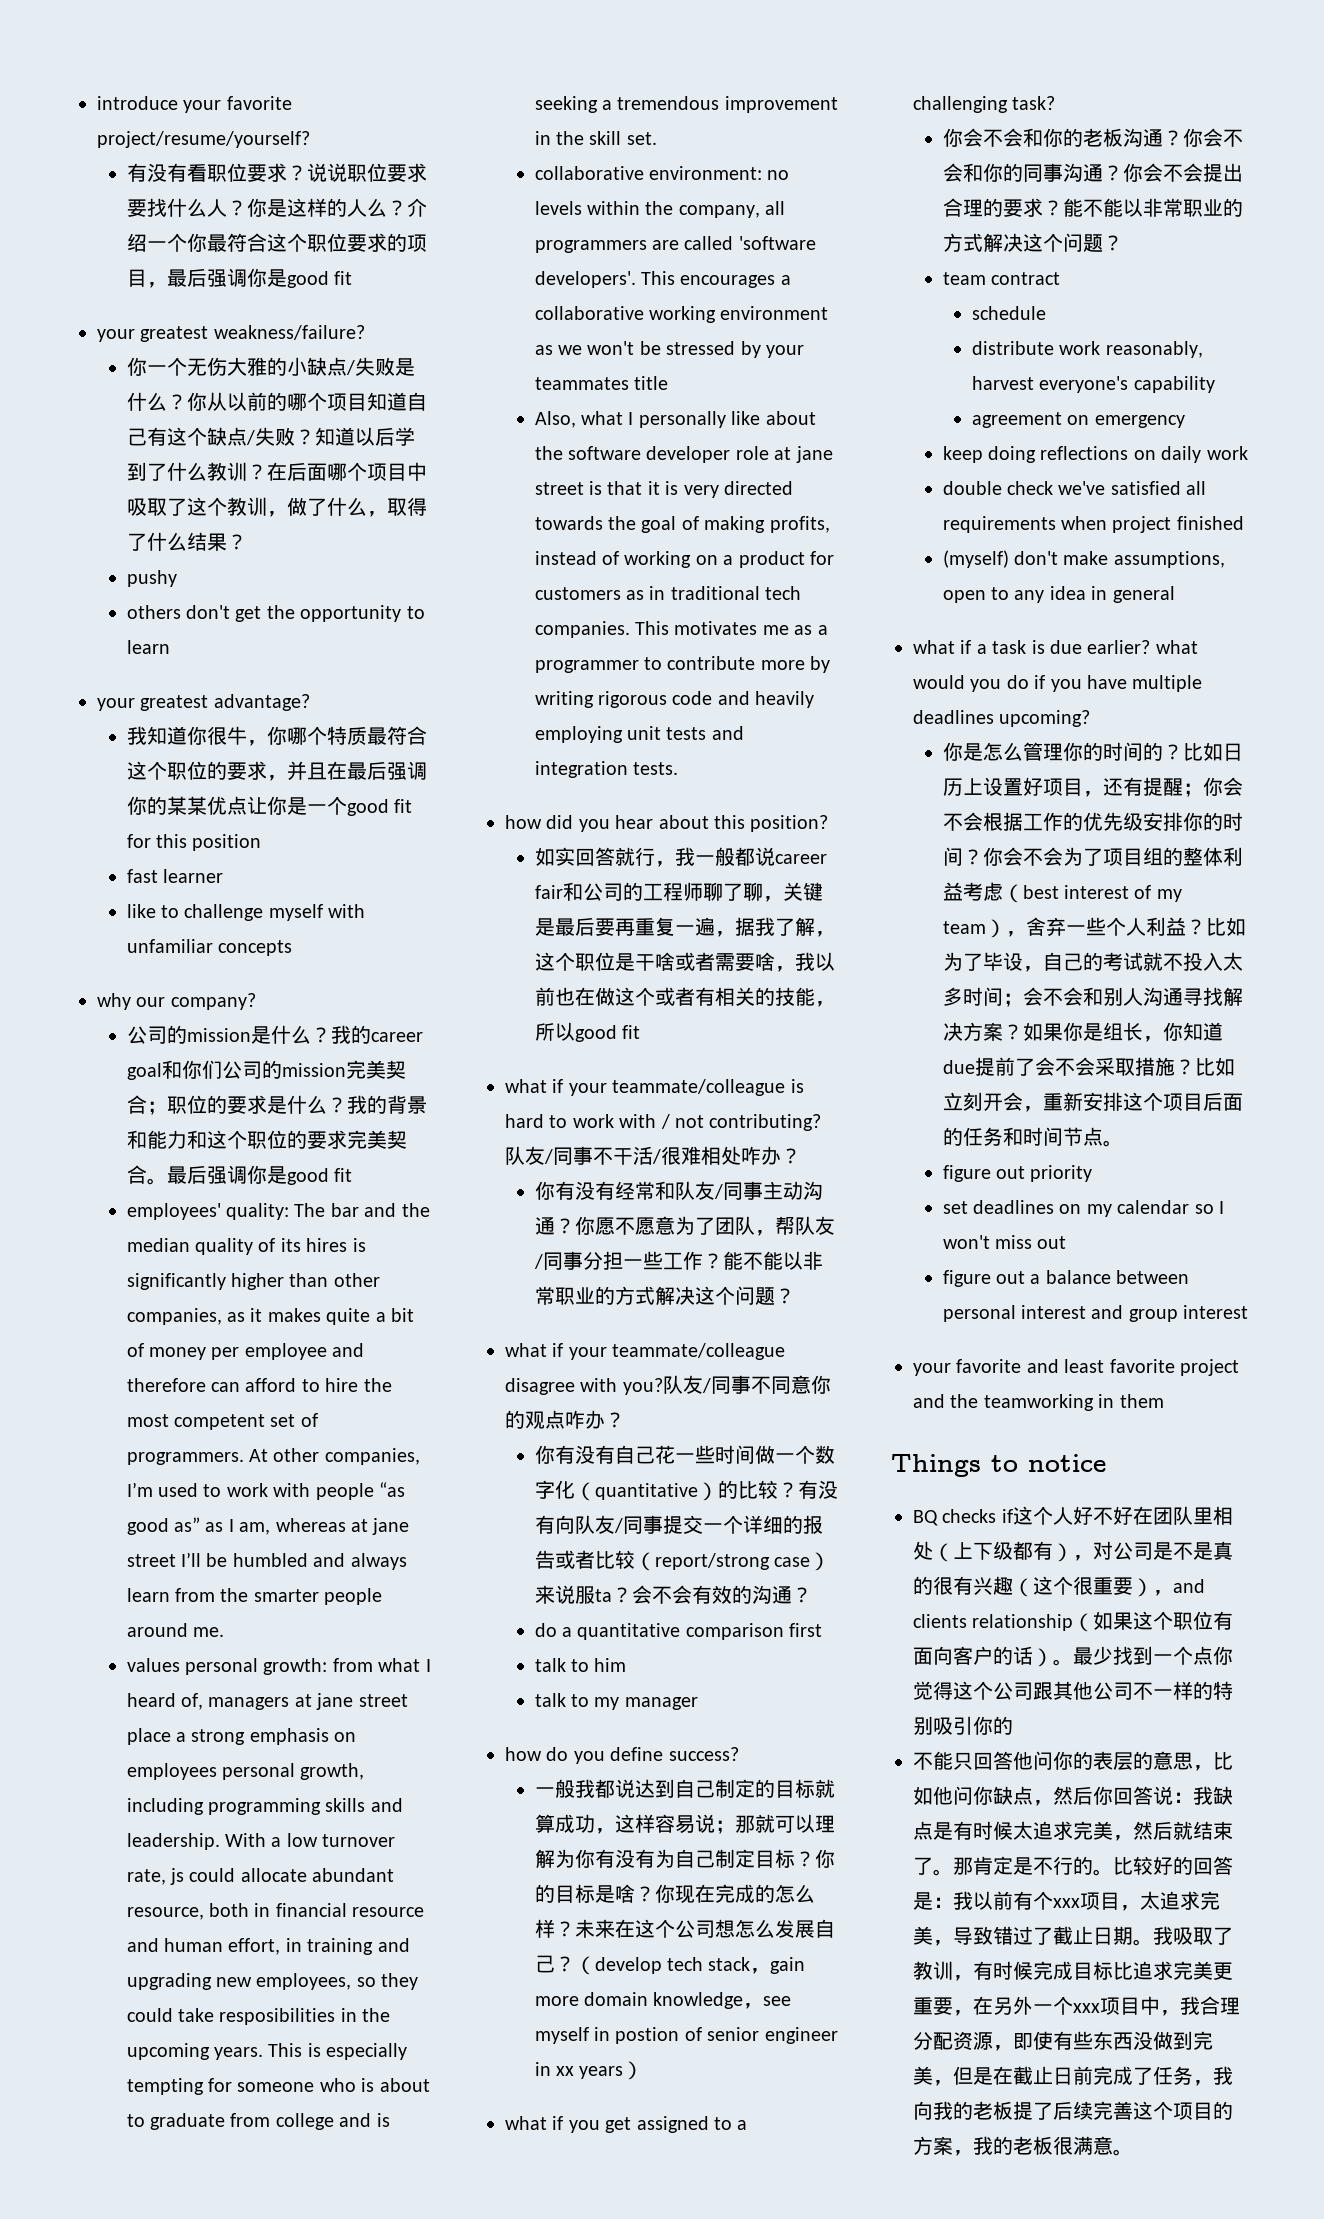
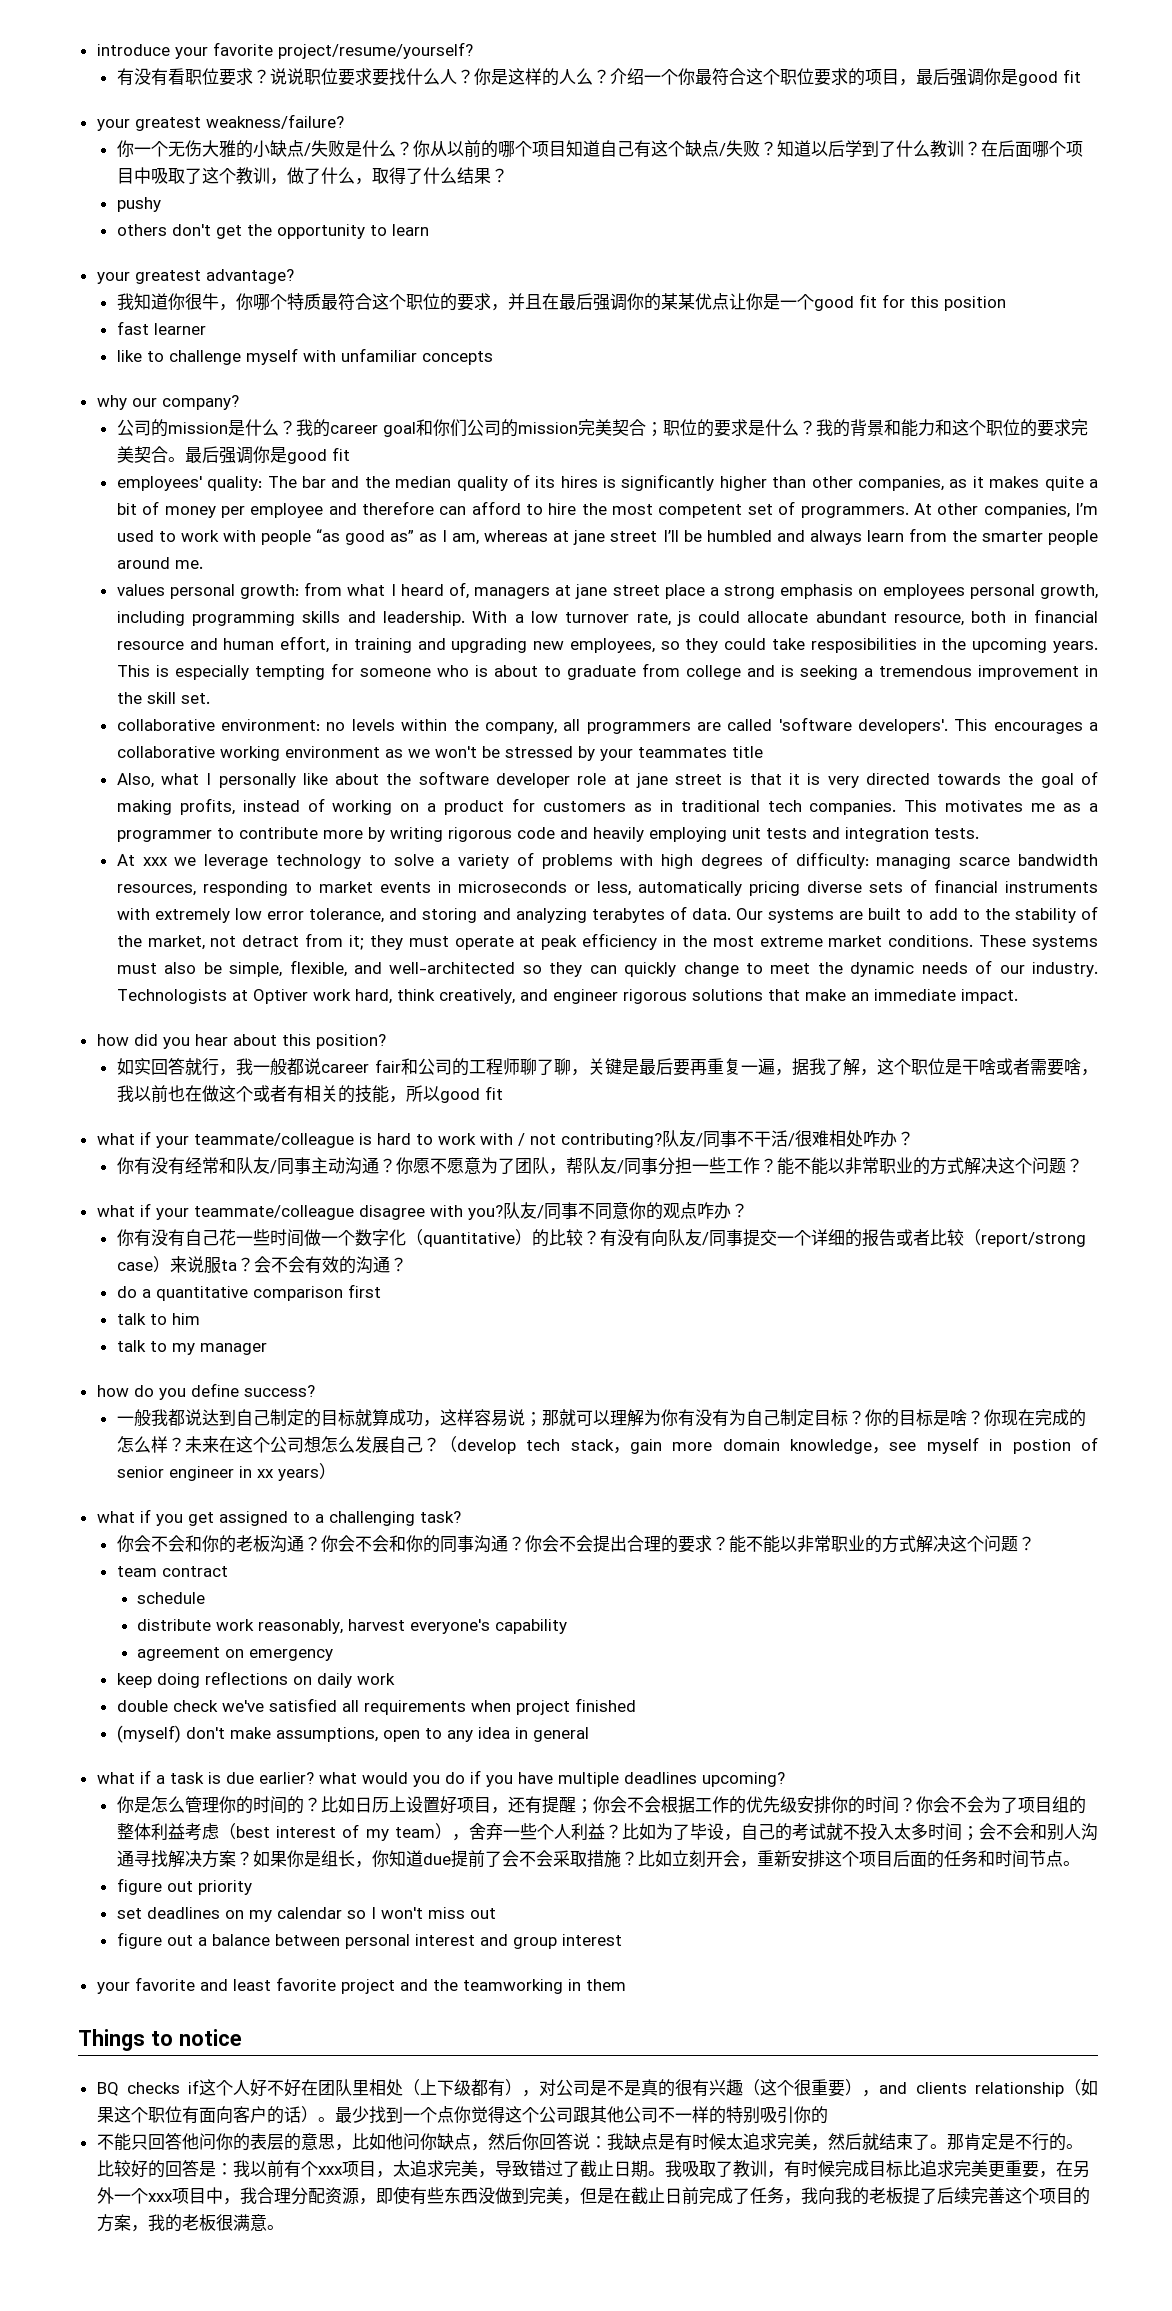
+ At xxx we leverage technology to solve a variety of problems with high degrees of difficulty: managing scarce bandwidth resources, responding to market events in microseconds or less, automatically pricing diverse sets of financial instruments with extremely low error tolerance, and storing and analyzing terabytes of data. Our systems are built to add to the stability of the market, not detract from it; they must operate at peak efficiency in the most extreme market conditions. These systems must also be simple, flexible, and well-architected so they can quickly change to meet the dynamic needs of our industry. Technologists at Optiver work hard, think creatively, and engineer rigorous solutions that make an immediate impact.

